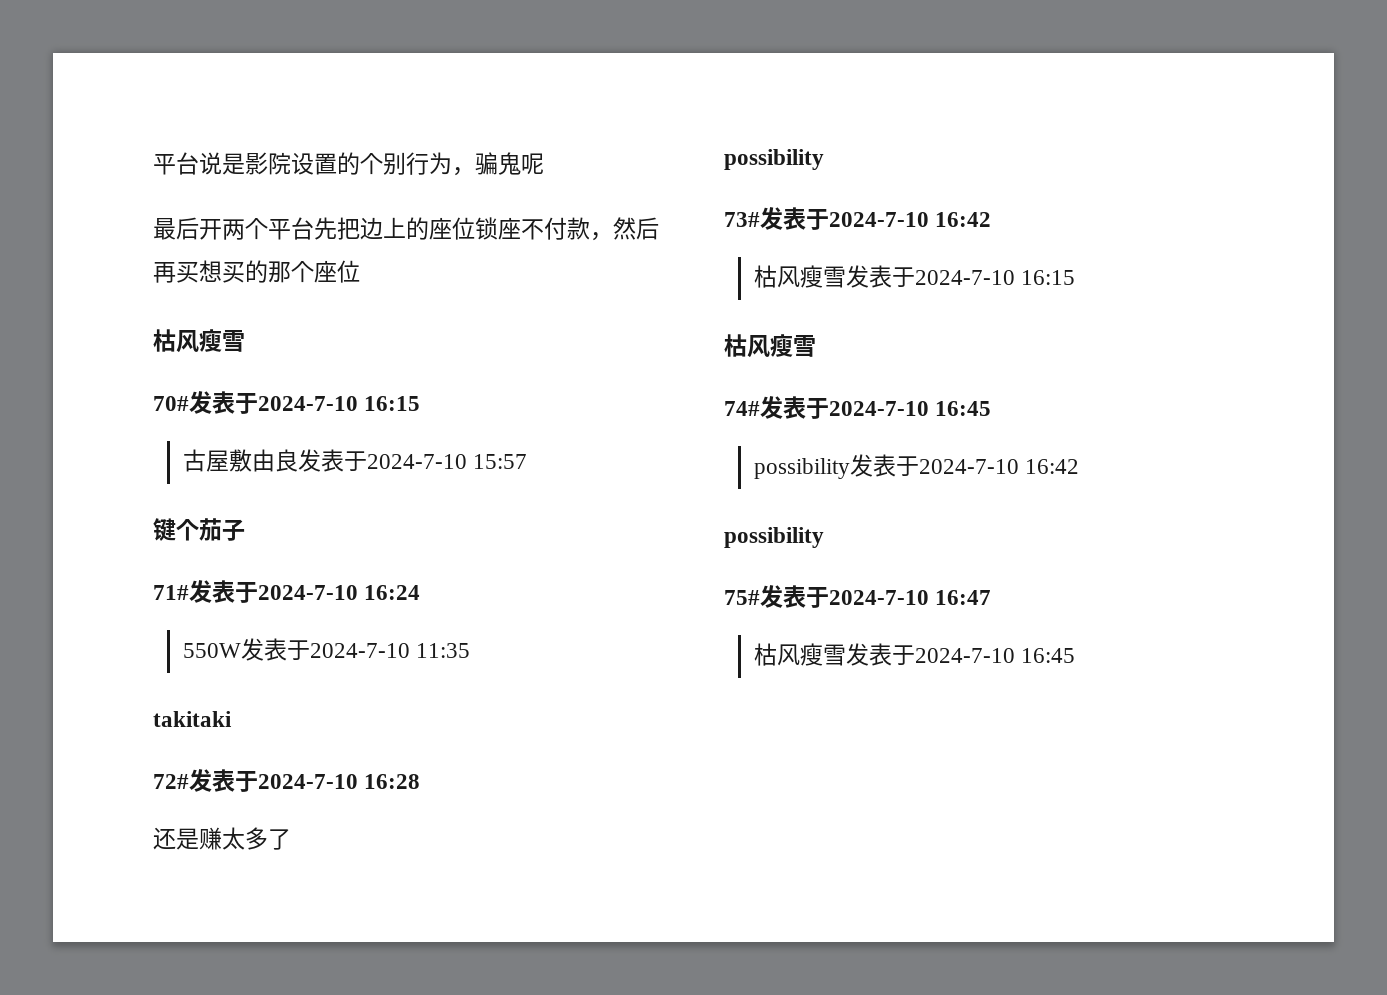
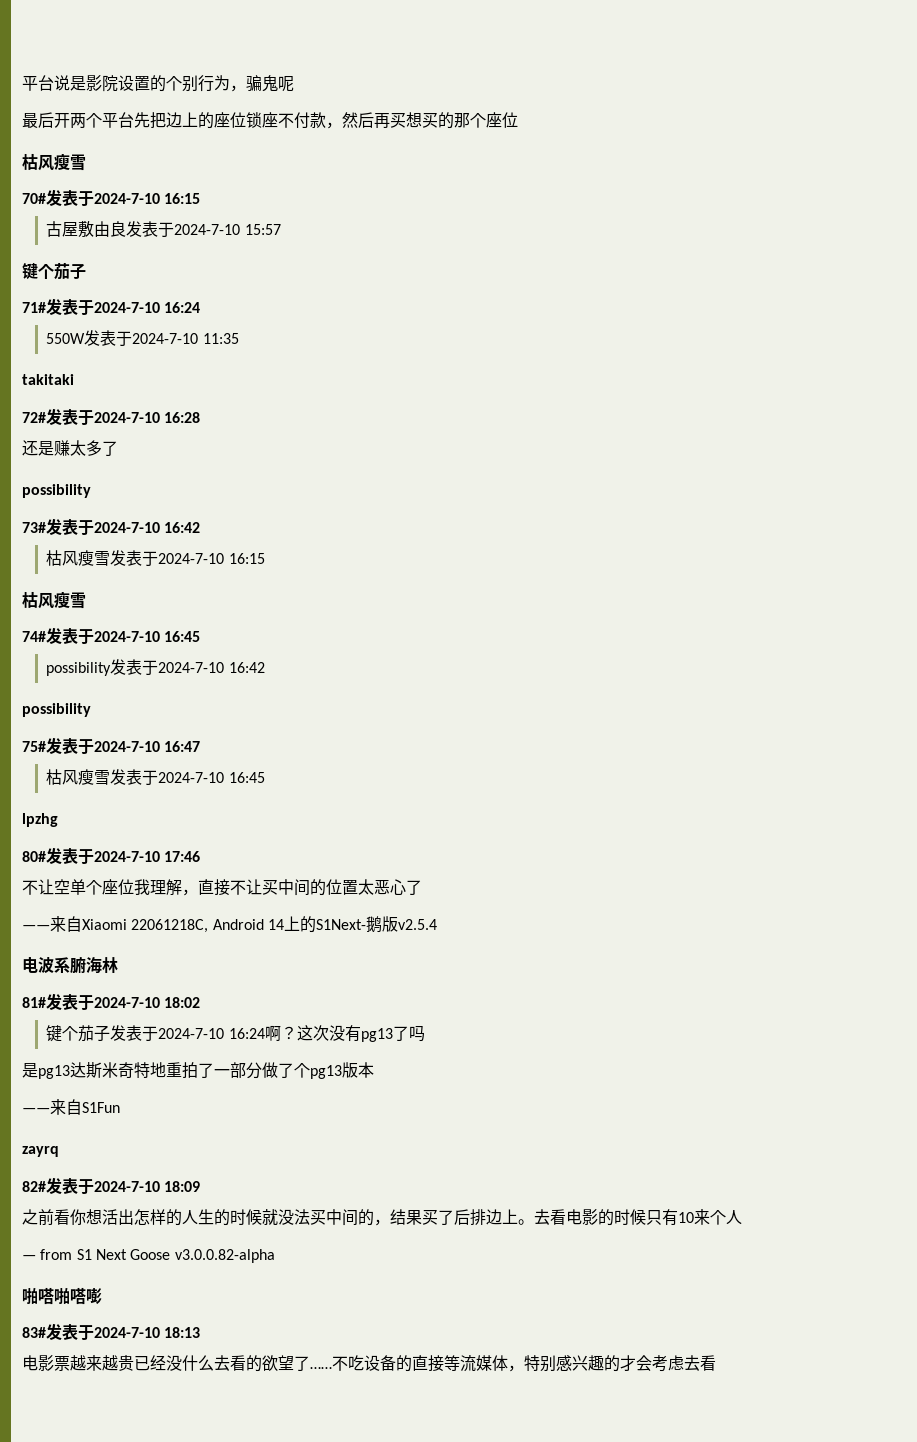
+ lpzhg
+ 80#发表于2024-7-10 17:46
+ 不让空单个座位我理解，直接不让买中间的位置太恶心了
+ ——来自Xiaomi 22061218C, Android 14上的S1Next-鹅版v2.5.4
+ 电波系腑海林
+ 81#发表于2024-7-10 18:02
+ 键个茄子发表于2024-7-10 16:24啊？这次没有pg13了吗
+ 是pg13达斯米奇特地重拍了一部分做了个pg13版本
+ ——来自S1Fun
+ zayrq
+ 82#发表于2024-7-10 18:09
+ 之前看你想活出怎样的人生的时候就没法买中间的，结果买了后排边上。去看电影的时候只有10来个人
+ — from S1 Next Goose v3.0.0.82-alpha
+ 啪嗒啪嗒嘭
+ 83#发表于2024-7-10 18:13
+ 电影票越来越贵已经没什么去看的欲望了……不吃设备的直接等流媒体，特别感兴趣的才会考虑去看

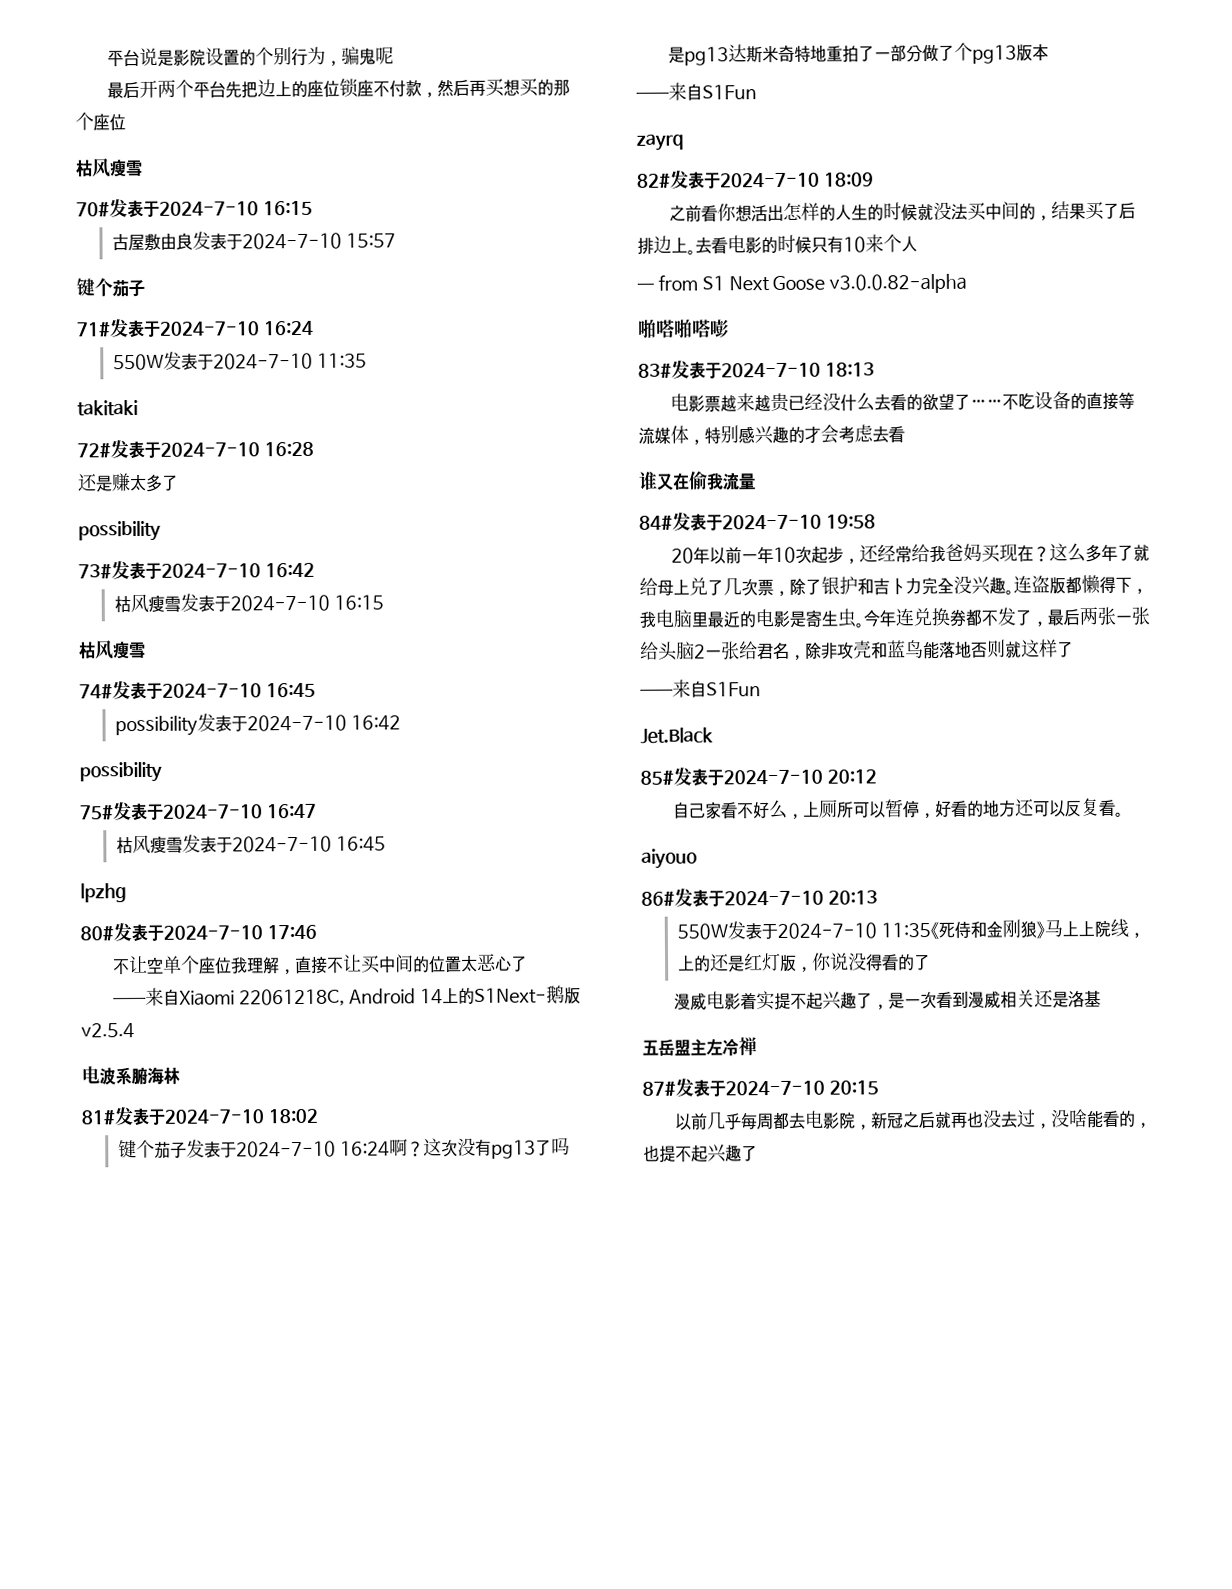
+ 谁又在偷我流量
+ 84#发表于2024-7-10 19:58
+ 20年以前一年10次起步，还经常给我爸妈买现在？这么多年了就给母上兑了几次票，除了银护和吉卜力完全没兴趣。连盗版都懒得下，我电脑里最近的电影是寄生虫。今年连兑换券都不发了，最后两张一张给头脑2一张给君名，除非攻壳和蓝鸟能落地否则就这样了
+ ——来自S1Fun
+ Jet.Black
+ 85#发表于2024-7-10 20:12
+ 自己家看不好么，上厕所可以暂停，好看的地方还可以反复看。
+ aiyouo
+ 86#发表于2024-7-10 20:13
+ 550W发表于2024-7-10 11:35《死侍和金刚狼》马上上院线，上的还是红灯版，你说没得看的了
+ 漫威电影着实提不起兴趣了，是一次看到漫威相关还是洛基
+ 五岳盟主左冷禅
+ 87#发表于2024-7-10 20:15
+ 以前几乎每周都去电影院，新冠之后就再也没去过，没啥能看的，也提不起兴趣了

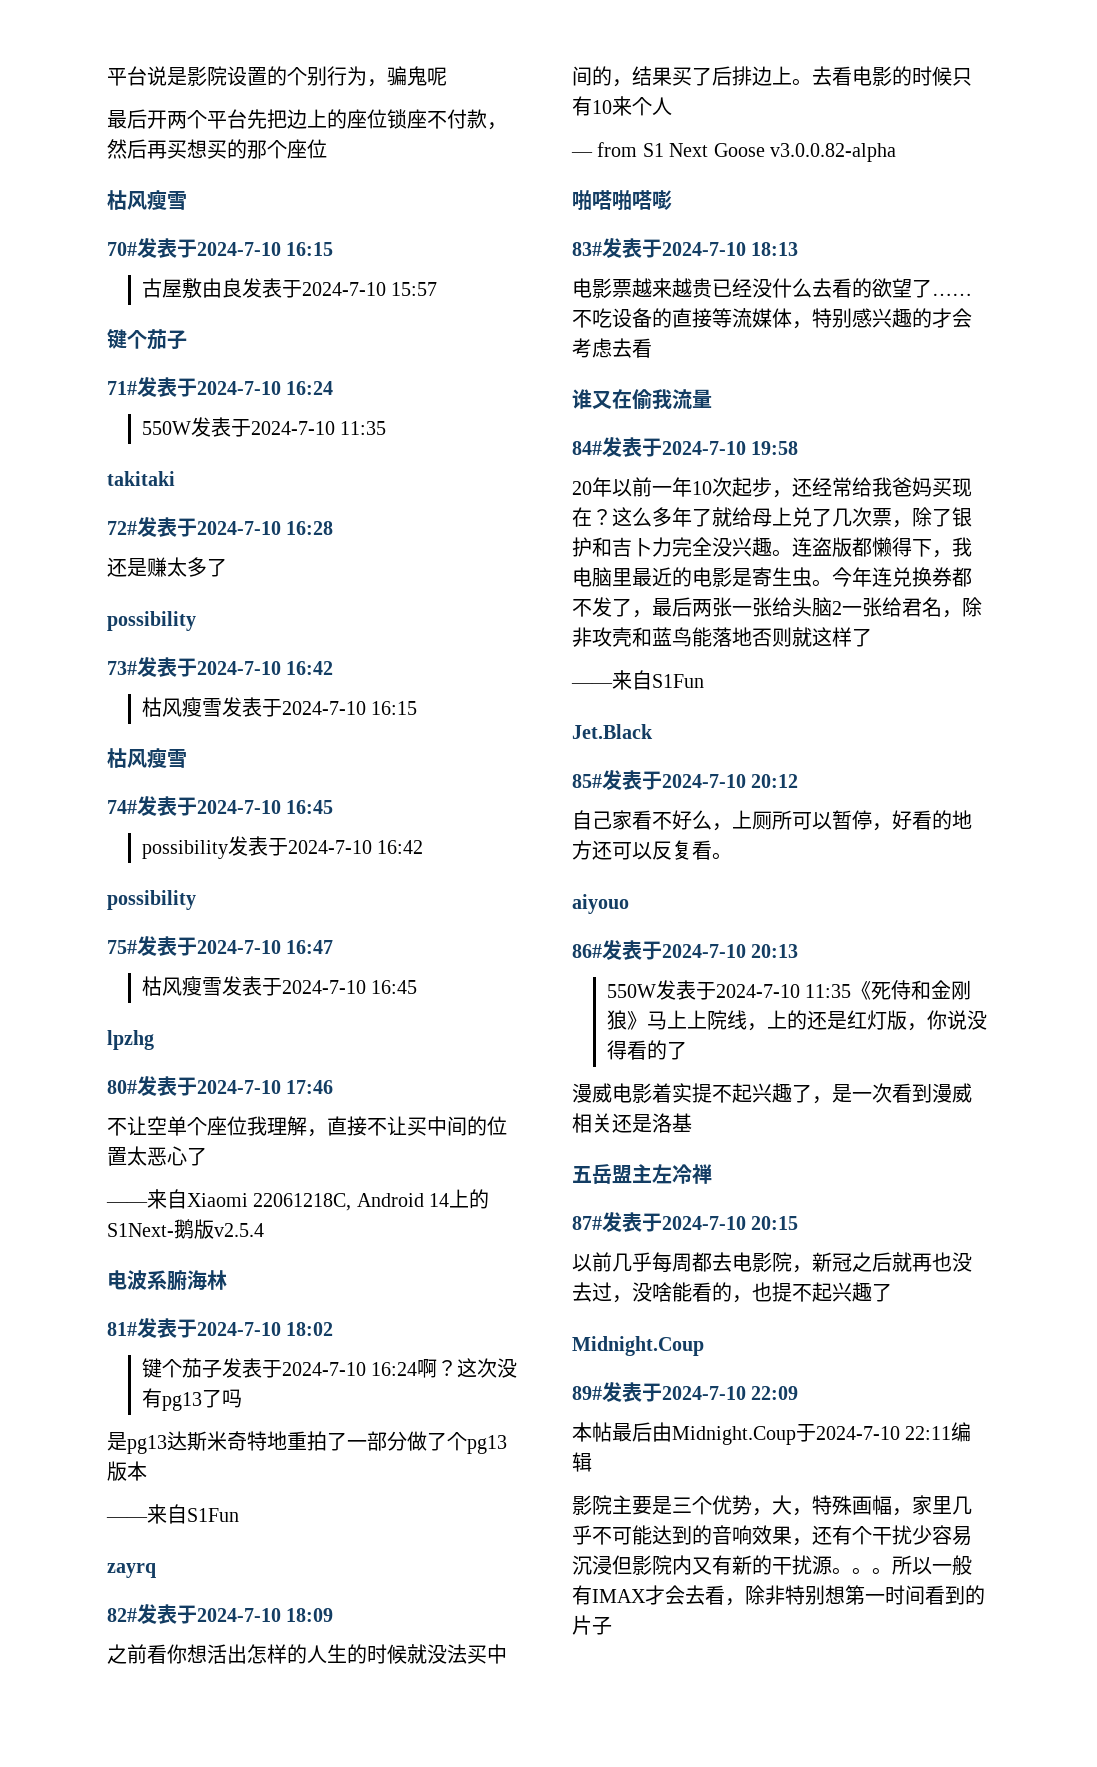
  以前几乎每周都去电影院，新冠之后就再也没去过，没啥能看的，也提不起兴趣了
+ Midnight.Coup
+ 89#发表于2024-7-10 22:09
+ 本帖最后由Midnight.Coup于2024-7-10 22:11编辑
+ 影院主要是三个优势，大，特殊画幅，家里几乎不可能达到的音响效果，还有个干扰少容易沉浸但影院内又有新的干扰源。。。所以一般有IMAX才会去看，除非特别想第一时间看到的片子

